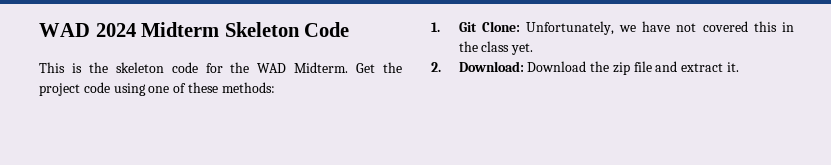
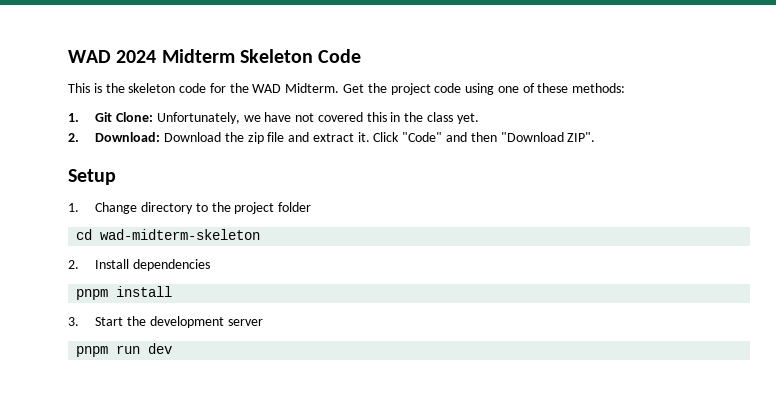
+ Click "Code" and then "Download ZIP".
+ Setup
+ 1. Change directory to the project folder
+ cd wad-midterm-skeleton
+ 2. Install dependencies
+ pnpm install
+ 3. Start the development server
+ pnpm run dev

